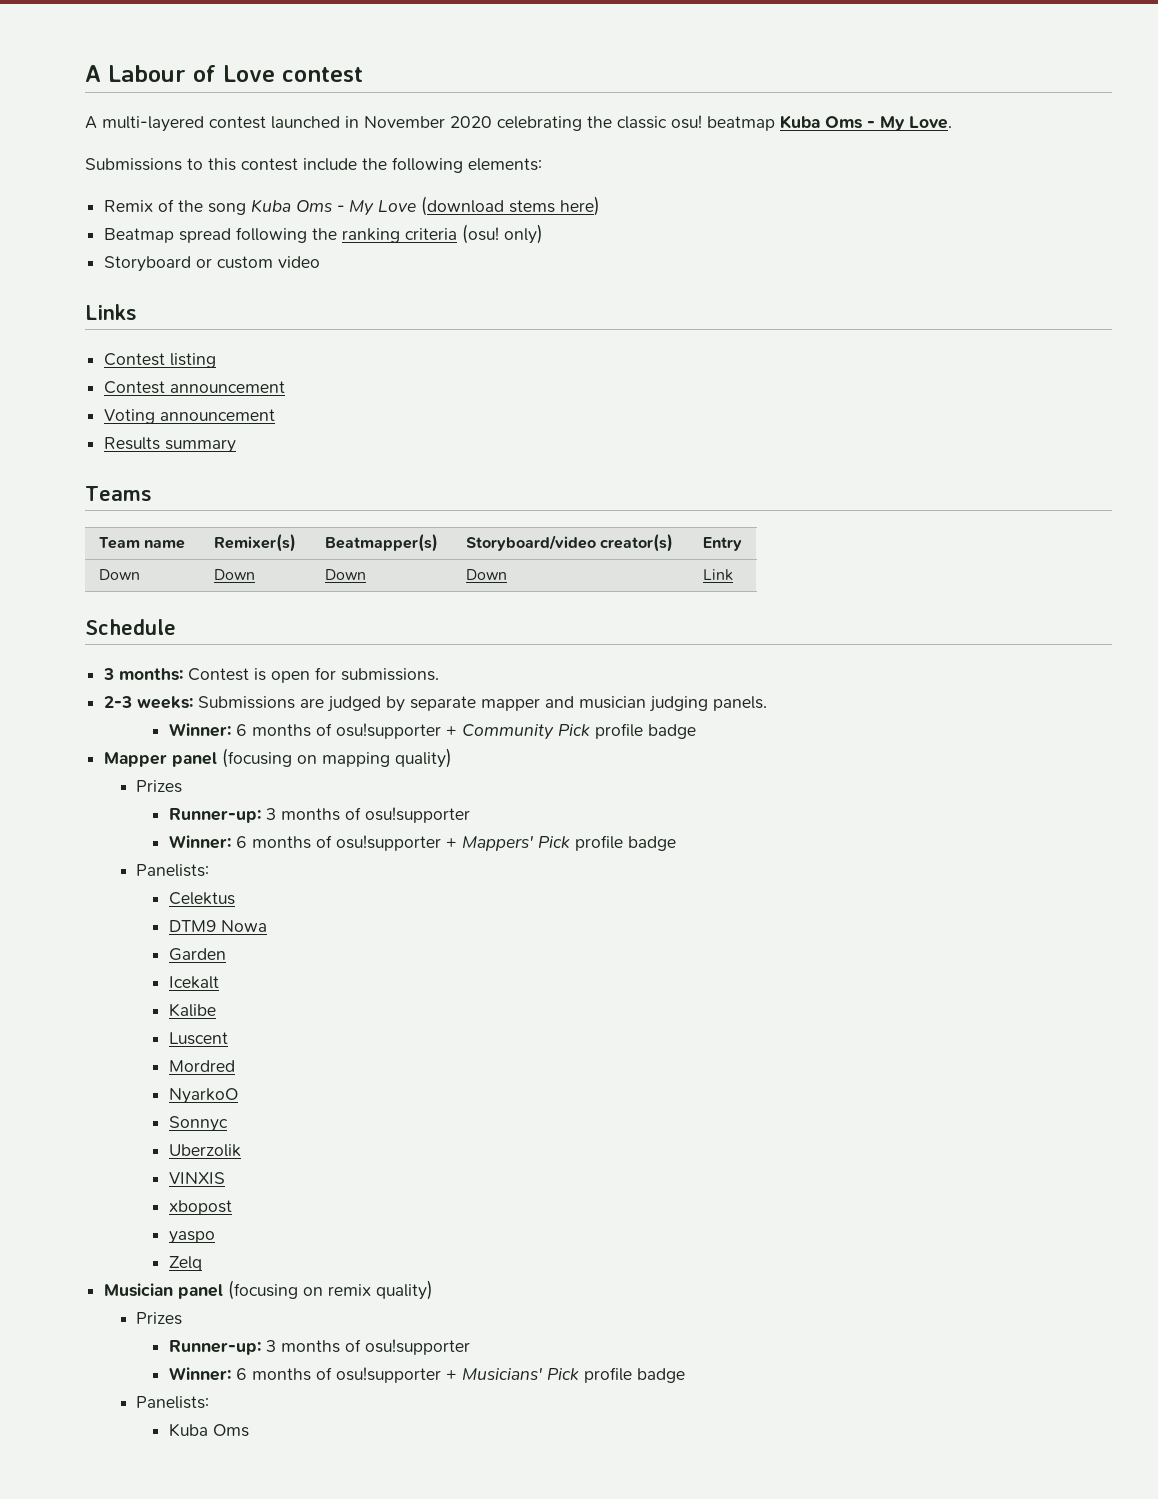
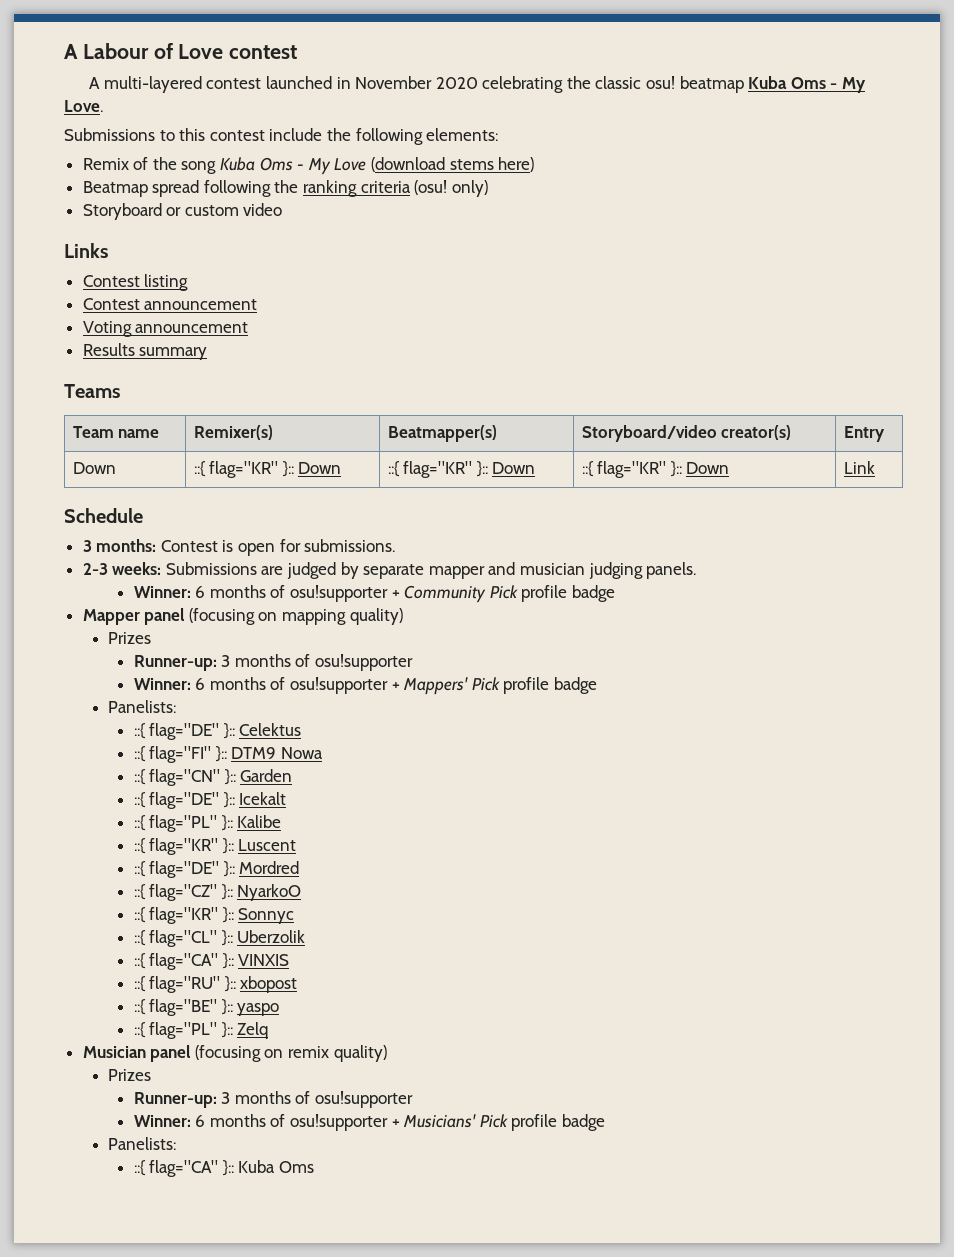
- Down | Down | Down | Down | Link
+ Down | ::{ flag="KR" }:: Down | ::{ flag="KR" }:: Down | ::{ flag="KR" }:: Down | Link
- Celektus
- DTM9 Nowa
- Garden
- Icekalt
- Kalibe
- Luscent
- Mordred
- NyarkoO
- Sonnyc
- Uberzolik
- VINXIS
- xbopost
- yaspo
- Zelq
+ ::{ flag="DE" }:: Celektus
+ ::{ flag="FI" }:: DTM9 Nowa
+ ::{ flag="CN" }:: Garden
+ ::{ flag="DE" }:: Icekalt
+ ::{ flag="PL" }:: Kalibe
+ ::{ flag="KR" }:: Luscent
+ ::{ flag="DE" }:: Mordred
+ ::{ flag="CZ" }:: NyarkoO
+ ::{ flag="KR" }:: Sonnyc
+ ::{ flag="CL" }:: Uberzolik
+ ::{ flag="CA" }:: VINXIS
+ ::{ flag="RU" }:: xbopost
+ ::{ flag="BE" }:: yaspo
+ ::{ flag="PL" }:: Zelq
  Winner: 6 months of osu!supporter + Musicians' Pick profile badge
  Panelists:
- Kuba Oms
+ ::{ flag="CA" }:: Kuba Oms

